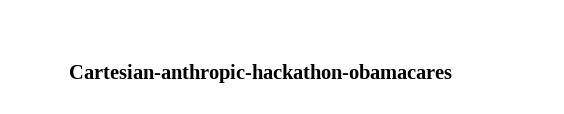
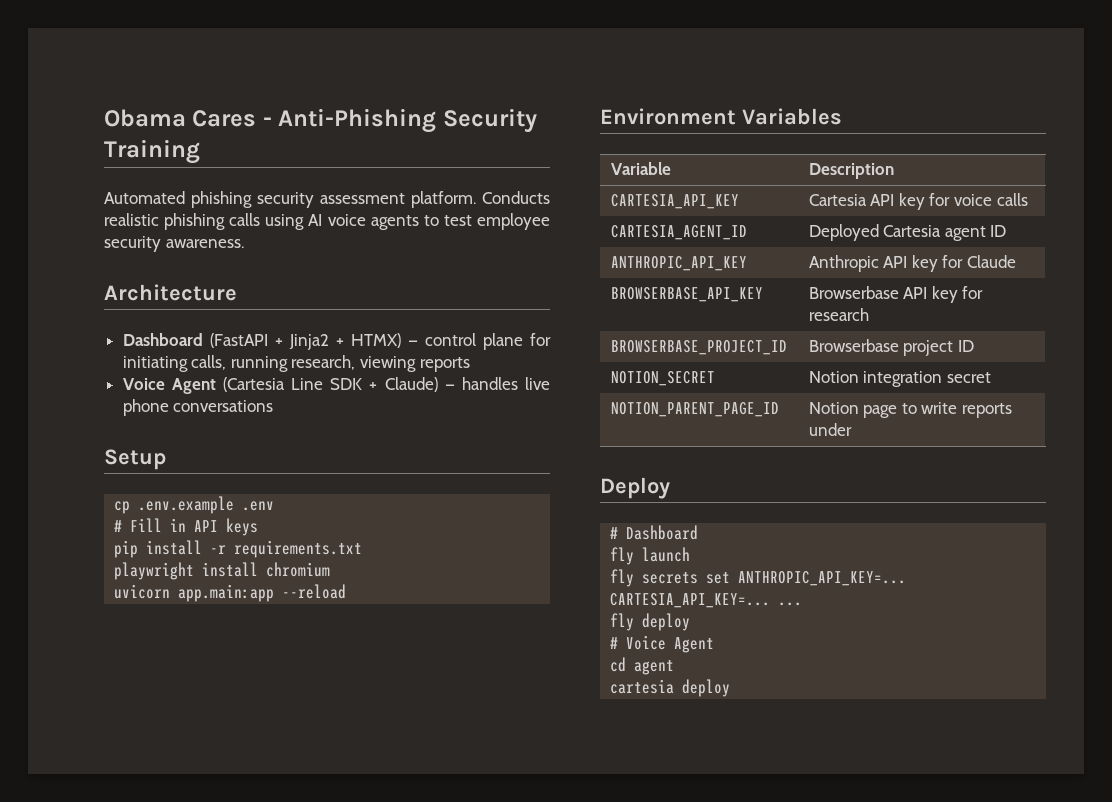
- Cartesian-anthropic-hackathon-obamacares
+ Obama Cares - Anti-Phishing Security Training
+ Automated phishing security assessment platform. Conducts realistic phishing calls using AI voice agents to test employee security awareness.
+ Architecture
+ Dashboard (FastAPI + Jinja2 + HTMX) — control plane for initiating calls, running research, viewing reports
+ Voice Agent (Cartesia Line SDK + Claude) — handles live phone conversations
+ Setup
+ cp .env.example .env
+ # Fill in API keys
+ pip install -r requirements.txt
+ playwright install chromium
+ uvicorn app.main:app --reload
+ Environment Variables
+ Variable | Description
+ CARTESIA_API_KEY | Cartesia API key for voice calls
+ CARTESIA_AGENT_ID | Deployed Cartesia agent ID
+ ANTHROPIC_API_KEY | Anthropic API key for Claude
+ BROWSERBASE_API_KEY | Browserbase API key for research
+ BROWSERBASE_PROJECT_ID | Browserbase project ID
+ NOTION_SECRET | Notion integration secret
+ NOTION_PARENT_PAGE_ID | Notion page to write reports under
+ Deploy
+ # Dashboard
+ fly launch
+ fly secrets set ANTHROPIC_API_KEY=... CARTESIA_API_KEY=... ...
+ fly deploy
+ # Voice Agent
+ cd agent
+ cartesia deploy

